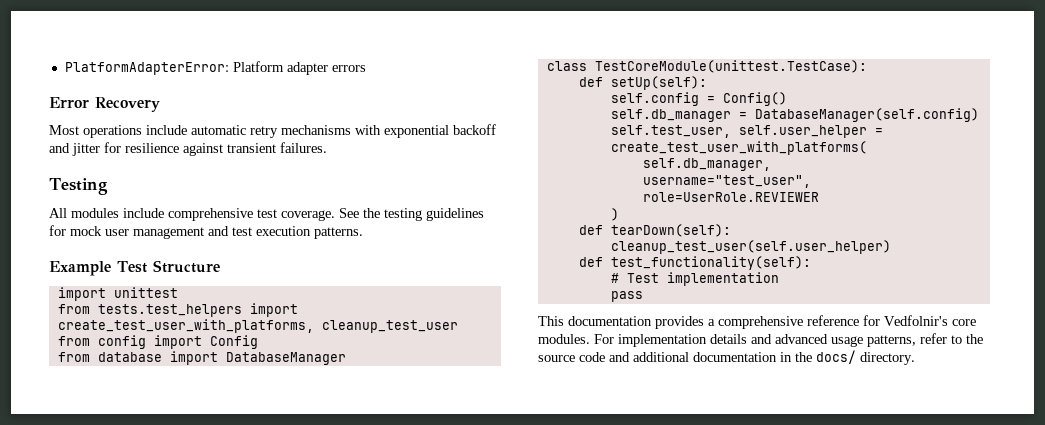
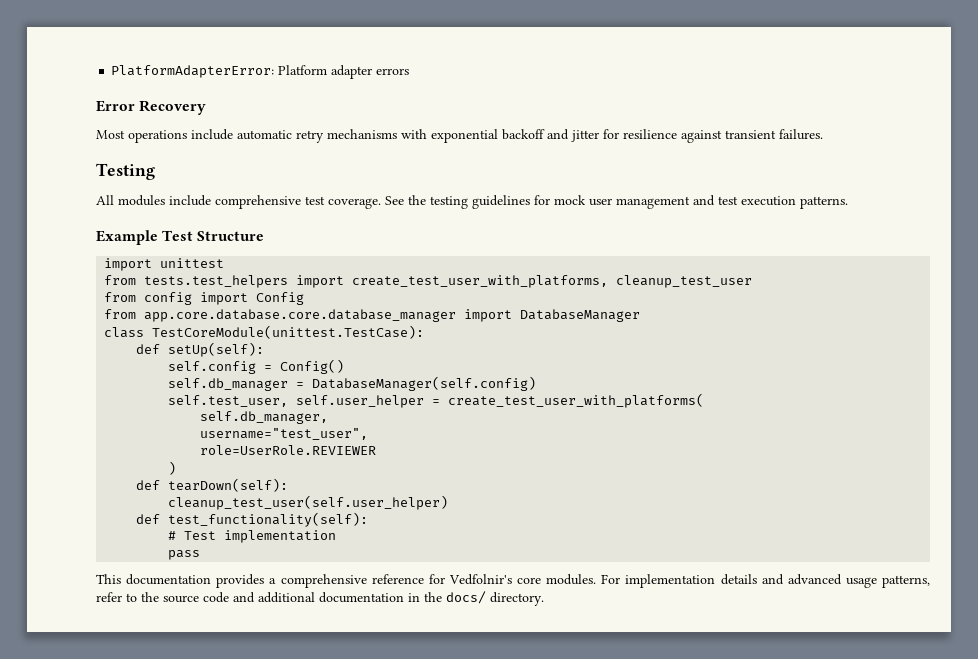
- from database import DatabaseManager
+ from app.core.database.core.database_manager import DatabaseManager

